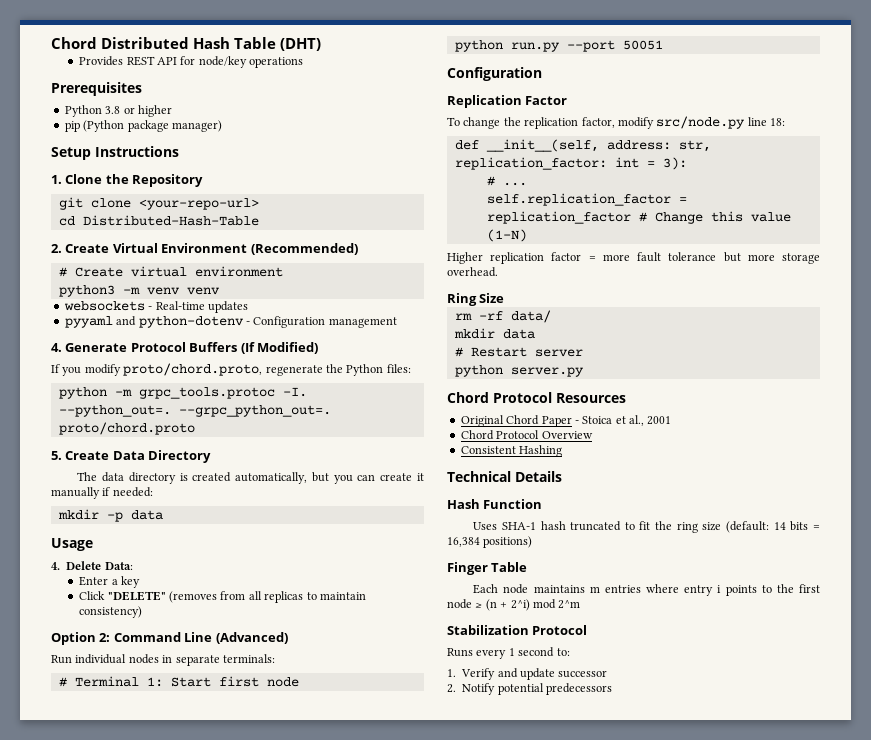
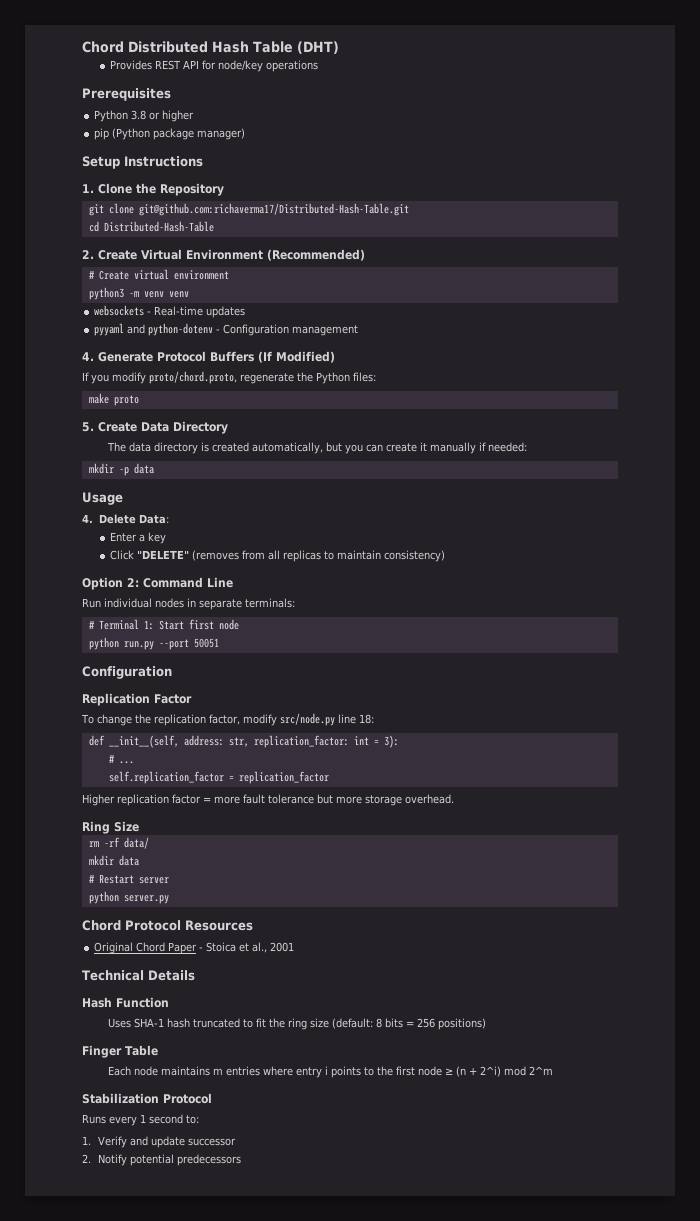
- git clone <your-repo-url>
+ git clone git@github.com:richaverma17/Distributed-Hash-Table.git
- python -m grpc_tools.protoc -I. --python_out=. --grpc_python_out=. proto/chord.proto
+ make proto
- Option 2: Command Line (Advanced)
+ Option 2: Command Line
- self.replication_factor = replication_factor # Change this value (1-N)
+ self.replication_factor = replication_factor
- Chord Protocol Overview
- Consistent Hashing
- Uses SHA-1 hash truncated to fit the ring size (default: 14 bits = 16,384 positions)
+ Uses SHA-1 hash truncated to fit the ring size (default: 8 bits = 256 positions)

